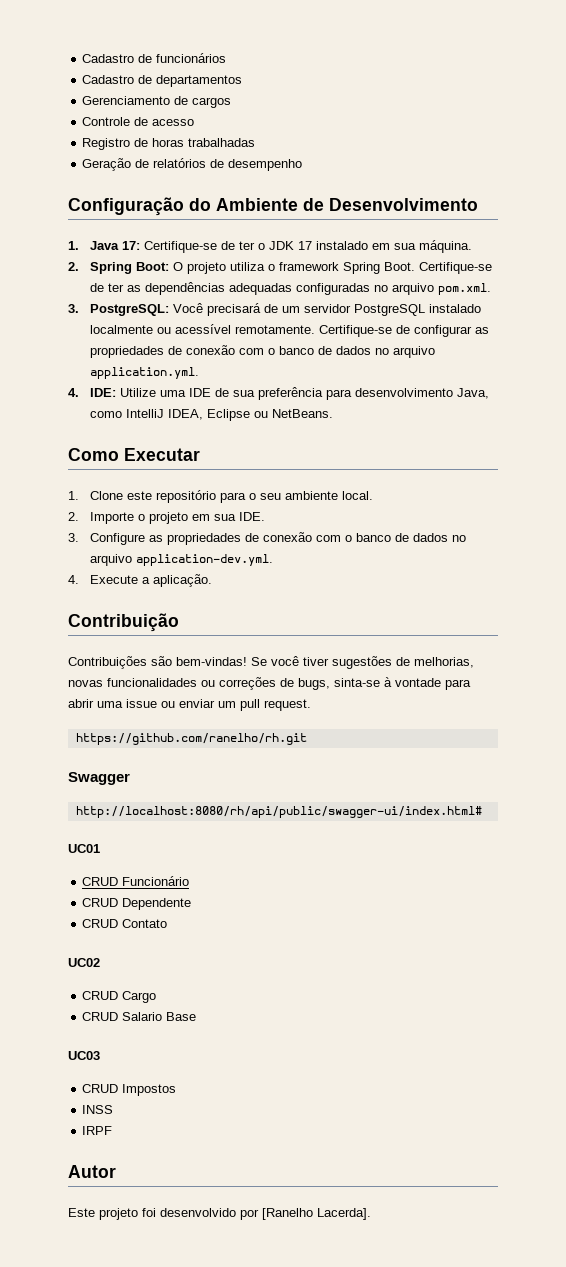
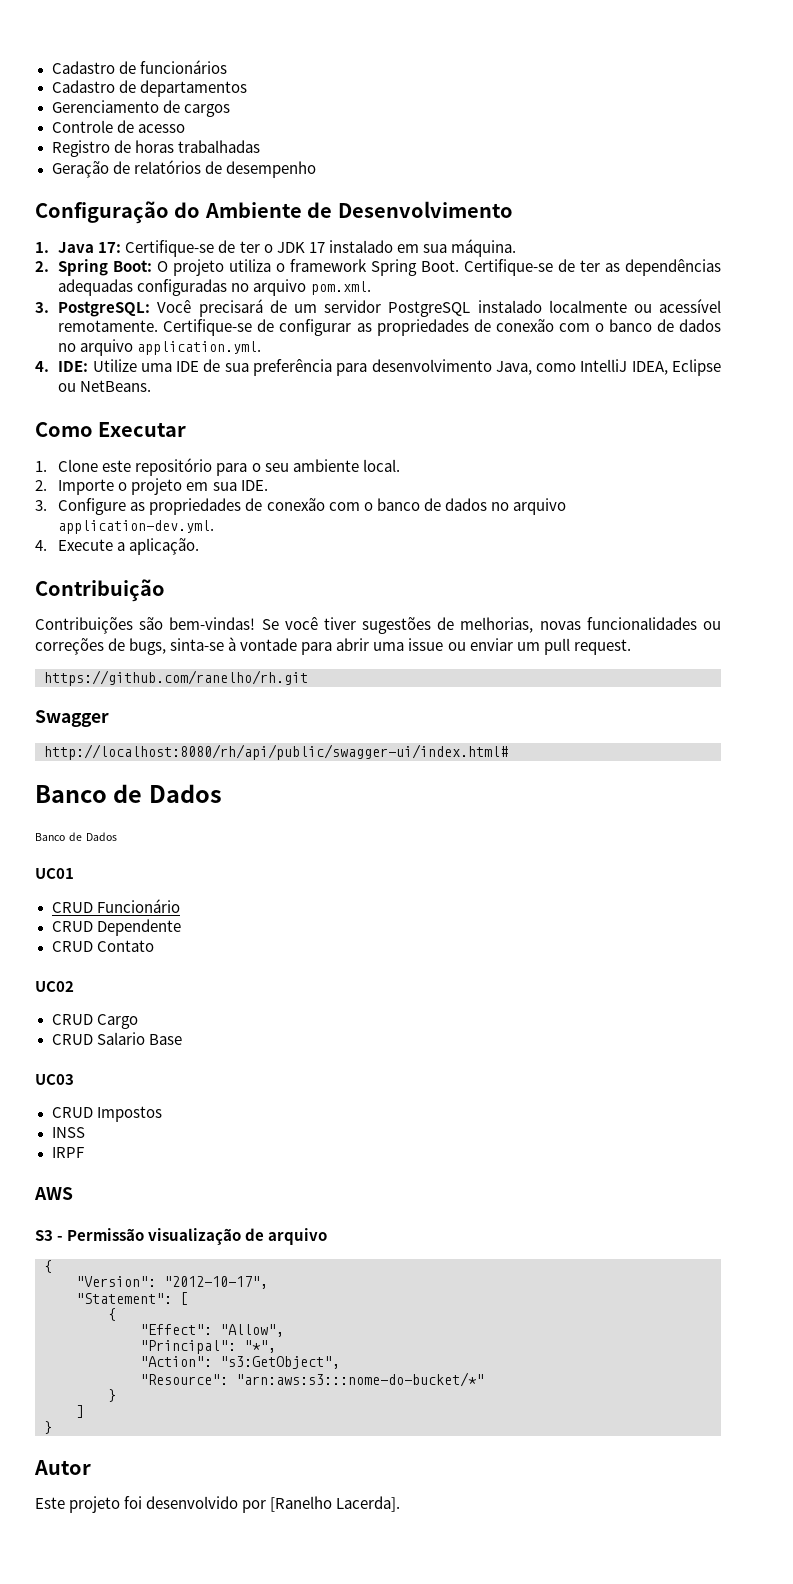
  http://localhost:8080/rh/api/public/swagger-ui/index.html#
+ Banco de Dados
+ Banco de Dados
+ AWS
+ S3 - Permissão visualização de arquivo
+ {
+ "Version": "2012-10-17",
+ "Statement": [
+ {
+ "Effect": "Allow",
+ "Principal": "*",
+ "Action": "s3:GetObject",
+ "Resource": "arn:aws:s3:::nome-do-bucket/*"
+ }
+ ]
+ }

